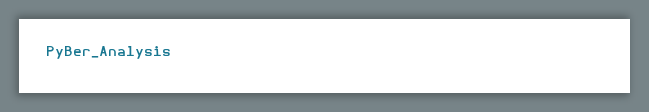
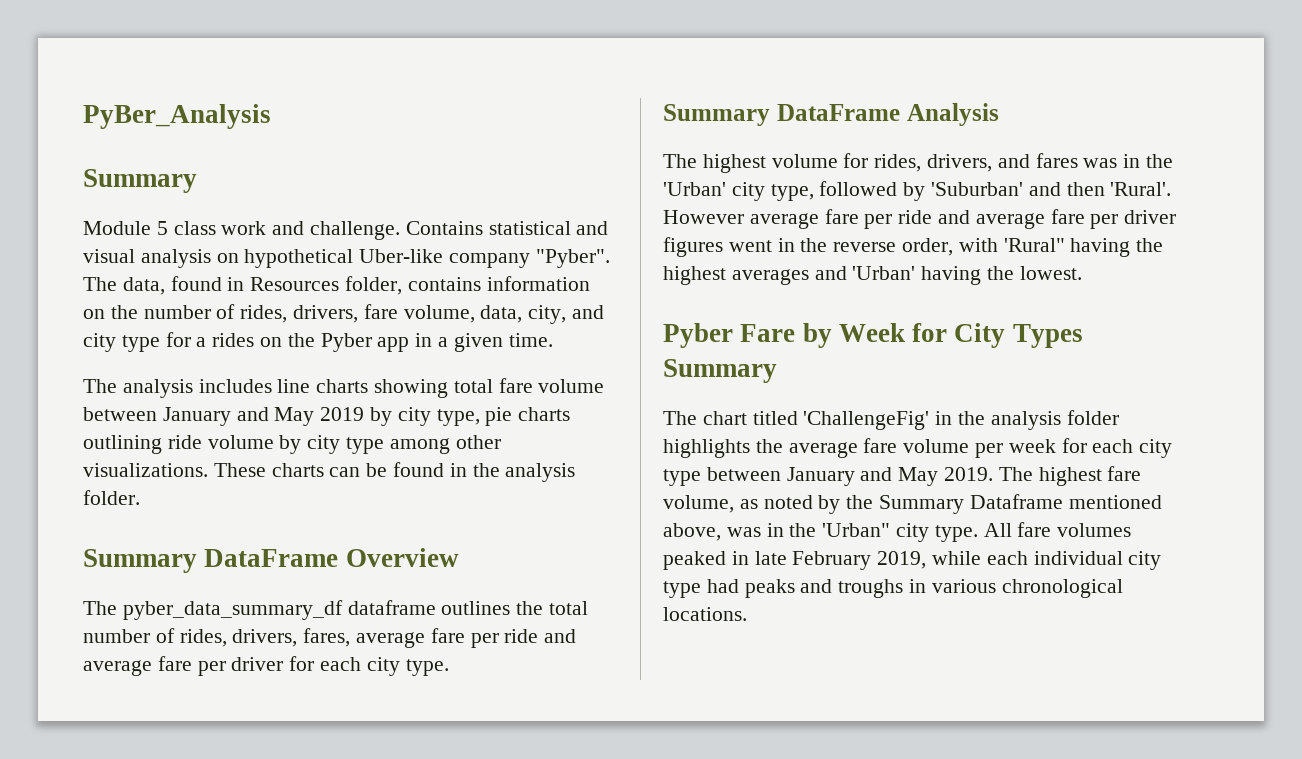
  PyBer_Analysis
+ Summary
+ Module 5 class work and challenge. Contains statistical and visual analysis on hypothetical Uber-like company "Pyber". The data, found in Resources folder, contains information on the number of rides, drivers, fare volume, data, city, and city type for a rides on the Pyber app in a given time.
+ The analysis includes line charts showing total fare volume between January and May 2019 by city type, pie charts outlining ride volume by city type among other visualizations. These charts can be found in the analysis folder.
+ Summary DataFrame Overview
+ The pyber_data_summary_df dataframe outlines the total number of rides, drivers, fares, average fare per ride and average fare per driver for each city type.
+ Summary DataFrame Analysis
+ The highest volume for rides, drivers, and fares was in the 'Urban' city type, followed by 'Suburban' and then 'Rural'. However average fare per ride and average fare per driver figures went in the reverse order, with 'Rural" having the highest averages and 'Urban' having the lowest.
+ Pyber Fare by Week for City Types Summary
+ The chart titled 'ChallengeFig' in the analysis folder highlights the average fare volume per week for each city type between January and May 2019. The highest fare volume, as noted by the Summary Dataframe mentioned above, was in the 'Urban" city type. All fare volumes peaked in late February 2019, while each individual city type had peaks and troughs in various chronological locations.

